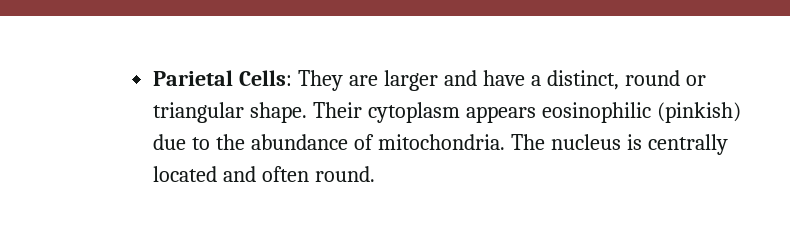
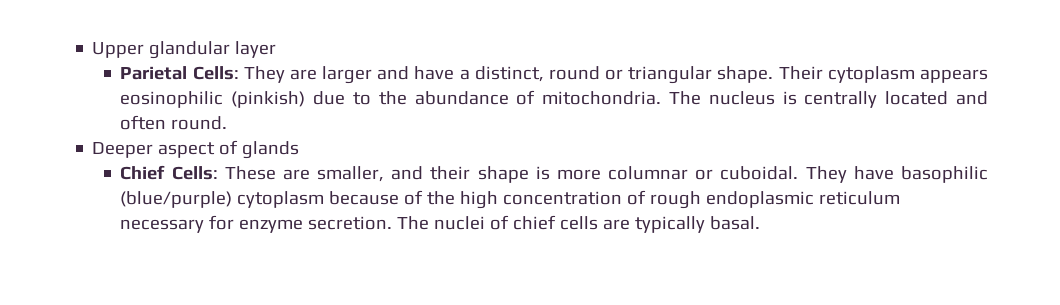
+ Upper glandular layer
+ Deeper aspect of glands
+ Chief Cells: These are smaller, and their shape is more columnar or cuboidal. They have basophilic (blue/purple) cytoplasm because of the high concentration of rough endoplasmic reticulum necessary for enzyme secretion. The nuclei of chief cells are typically basal.

